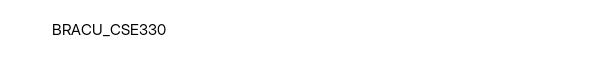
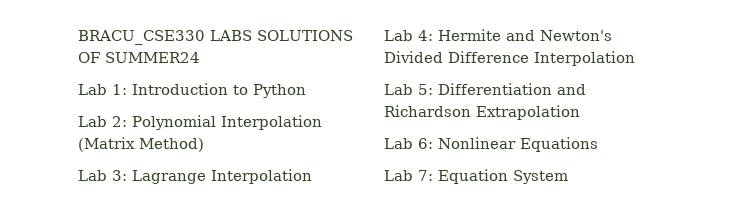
- BRACU_CSE330
+ BRACU_CSE330 LABS SOLUTIONS OF SUMMER24
+ Lab 1: Introduction to Python
+ Lab 2: Polynomial Interpolation (Matrix Method)
+ Lab 3: Lagrange Interpolation
+ Lab 4: Hermite and Newton's Divided Difference Interpolation
+ Lab 5: Differentiation and Richardson Extrapolation
+ Lab 6: Nonlinear Equations
+ Lab 7: Equation System

